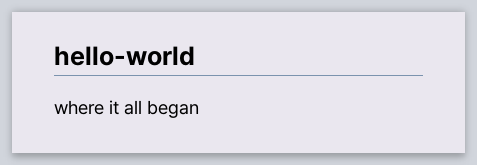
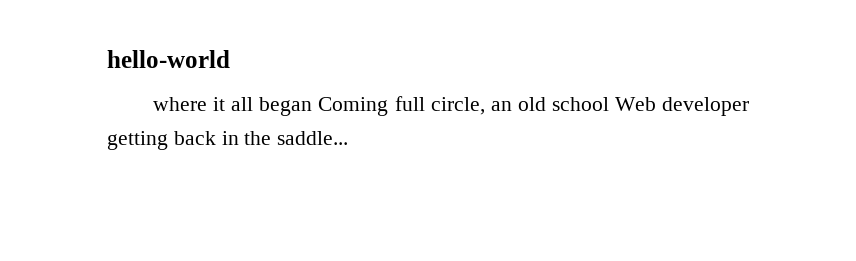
- where it all began
+ where it all began Coming full circle, an old school Web developer getting back in the saddle...

